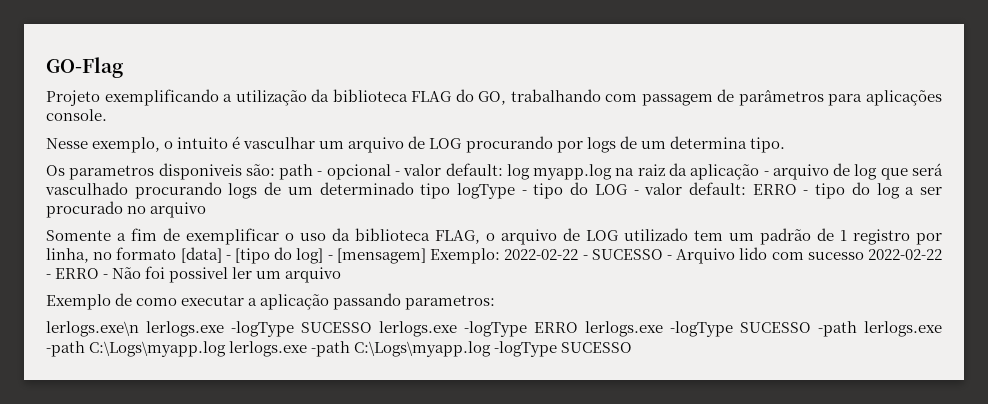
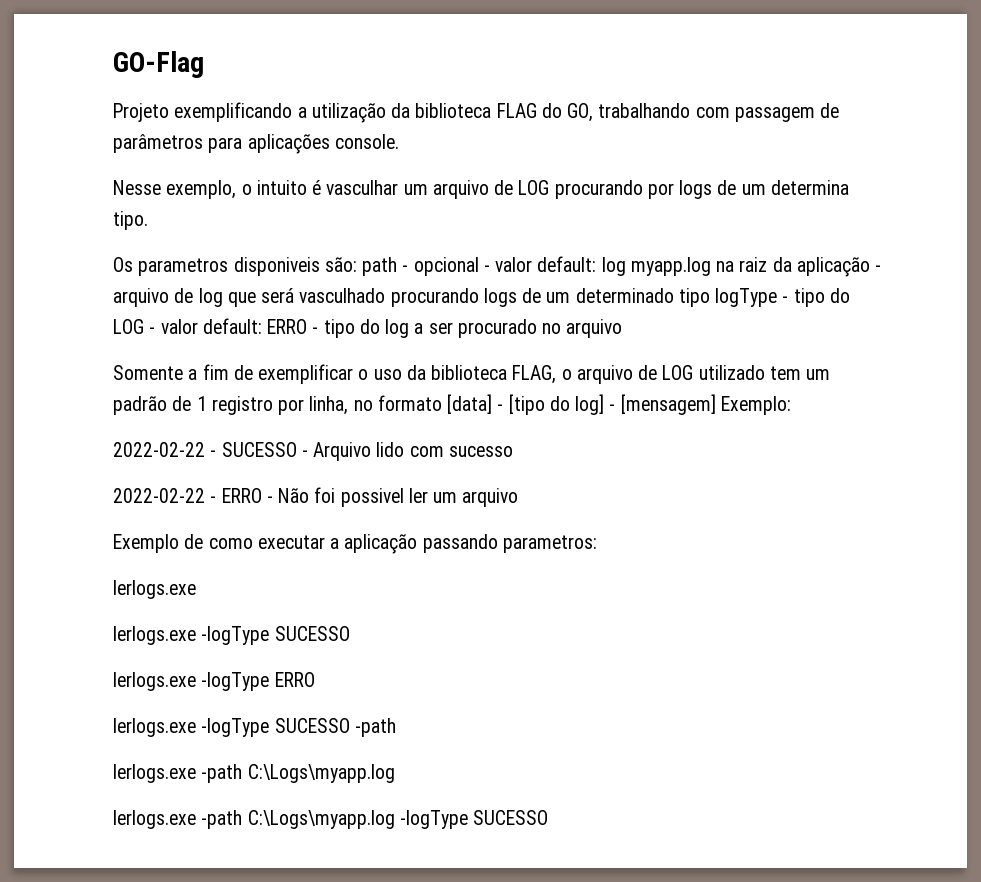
- Somente a fim de exemplificar o uso da biblioteca FLAG, o arquivo de LOG utilizado tem um padrão de 1 registro por linha, no formato [data] - [tipo do log] - [mensagem] Exemplo: 2022-02-22 - SUCESSO - Arquivo lido com sucesso 2022-02-22 - ERRO - Não foi possivel ler um arquivo
+ Somente a fim de exemplificar o uso da biblioteca FLAG, o arquivo de LOG utilizado tem um padrão de 1 registro por linha, no formato [data] - [tipo do log] - [mensagem] Exemplo:
+ 2022-02-22 - SUCESSO - Arquivo lido com sucesso
+ 2022-02-22 - ERRO - Não foi possivel ler um arquivo
  Exemplo de como executar a aplicação passando parametros:
- lerlogs.exe\n lerlogs.exe -logType SUCESSO lerlogs.exe -logType ERRO lerlogs.exe -logType SUCESSO -path lerlogs.exe -path C:\Logs\myapp.log lerlogs.exe -path C:\Logs\myapp.log -logType SUCESSO
+ lerlogs.exe
+ lerlogs.exe -logType SUCESSO
+ lerlogs.exe -logType ERRO
+ lerlogs.exe -logType SUCESSO -path
+ lerlogs.exe -path C:\Logs\myapp.log
+ lerlogs.exe -path C:\Logs\myapp.log -logType SUCESSO

